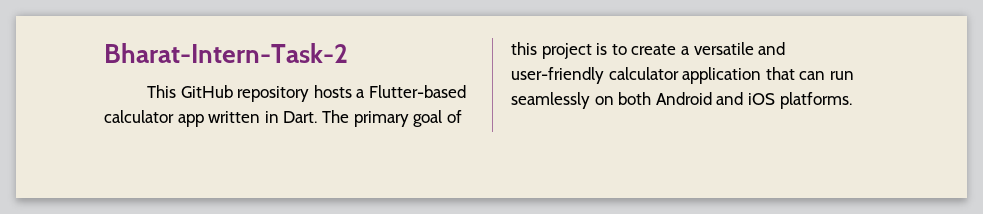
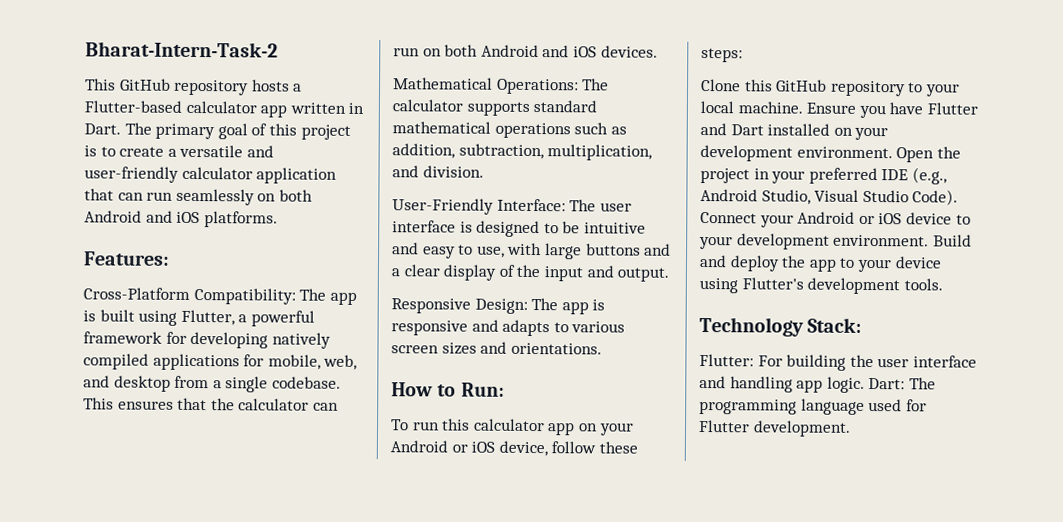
+ Features:
+ Cross-Platform Compatibility: The app is built using Flutter, a powerful framework for developing natively compiled applications for mobile, web, and desktop from a single codebase. This ensures that the calculator can run on both Android and iOS devices.
+ Mathematical Operations: The calculator supports standard mathematical operations such as addition, subtraction, multiplication, and division.
+ User-Friendly Interface: The user interface is designed to be intuitive and easy to use, with large buttons and a clear display of the input and output.
+ Responsive Design: The app is responsive and adapts to various screen sizes and orientations.
+ How to Run:
+ To run this calculator app on your Android or iOS device, follow these steps:
+ Clone this GitHub repository to your local machine. Ensure you have Flutter and Dart installed on your development environment. Open the project in your preferred IDE (e.g., Android Studio, Visual Studio Code). Connect your Android or iOS device to your development environment. Build and deploy the app to your device using Flutter's development tools.
+ Technology Stack:
+ Flutter: For building the user interface and handling app logic. Dart: The programming language used for Flutter development.

